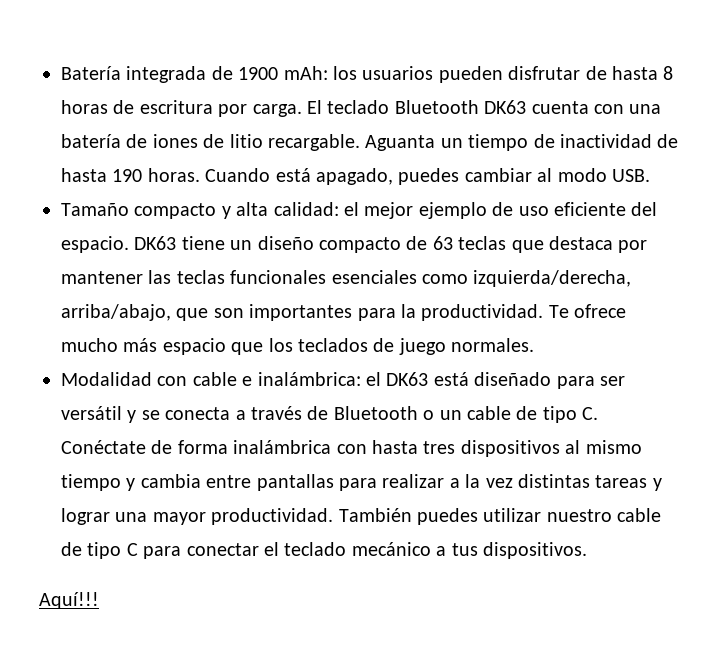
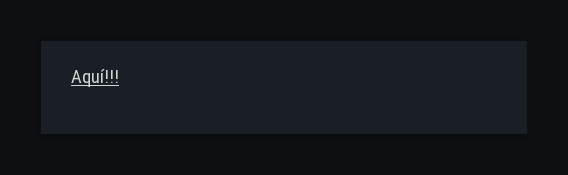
- Batería integrada de 1900 mAh: los usuarios pueden disfrutar de hasta 8 horas de escritura por carga. El teclado Bluetooth DK63 cuenta con una batería de iones de litio recargable. Aguanta un tiempo de inactividad de hasta 190 horas. Cuando está apagado, puedes cambiar al modo USB.
- Tamaño compacto y alta calidad: el mejor ejemplo de uso eficiente del espacio. DK63 tiene un diseño compacto de 63 teclas que destaca por mantener las teclas funcionales esenciales como izquierda/derecha, arriba/abajo, que son importantes para la productividad. Te ofrece mucho más espacio que los teclados de juego normales.
- Modalidad con cable e inalámbrica: el DK63 está diseñado para ser versátil y se conecta a través de Bluetooth o un cable de tipo C. Conéctate de forma inalámbrica con hasta tres dispositivos al mismo tiempo y cambia entre pantallas para realizar a la vez distintas tareas y lograr una mayor productividad. También puedes utilizar nuestro cable de tipo C para conectar el teclado mecánico a tus dispositivos.

